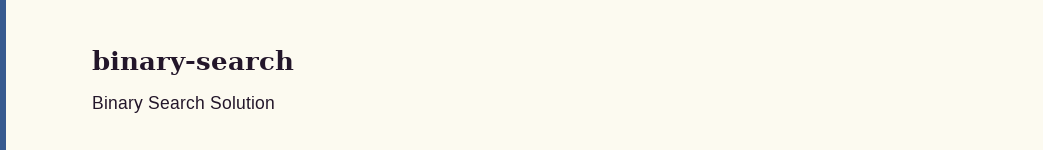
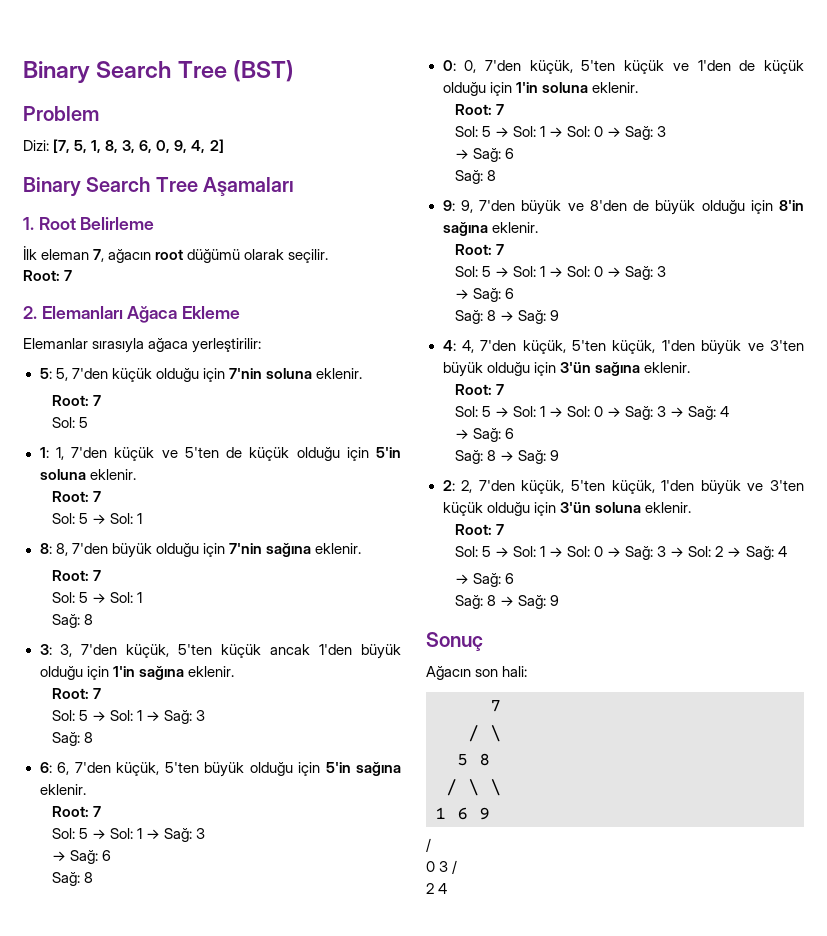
- binary-search
- Binary Search Solution
+ Binary Search Tree (BST)
+ Problem
+ Dizi: [7, 5, 1, 8, 3, 6, 0, 9, 4, 2]
+ Binary Search Tree Aşamaları
+ 1. Root Belirleme
+ İlk eleman 7, ağacın root düğümü olarak seçilir.
+ Root: 7
+ 2. Elemanları Ağaca Ekleme
+ Elemanlar sırasıyla ağaca yerleştirilir:
+ 5: 5, 7'den küçük olduğu için 7'nin soluna eklenir.
+ Root: 7
+ Sol: 5
+ 1: 1, 7'den küçük ve 5'ten de küçük olduğu için 5'in soluna eklenir.
+ Root: 7
+ Sol: 5 → Sol: 1
+ 8: 8, 7'den büyük olduğu için 7'nin sağına eklenir.
+ Root: 7
+ Sol: 5 → Sol: 1
+ Sağ: 8
+ 3: 3, 7'den küçük, 5'ten küçük ancak 1'den büyük olduğu için 1'in sağına eklenir.
+ Root: 7
+ Sol: 5 → Sol: 1 → Sağ: 3
+ Sağ: 8
+ 6: 6, 7'den küçük, 5'ten büyük olduğu için 5'in sağına eklenir.
+ Root: 7
+ Sol: 5 → Sol: 1 → Sağ: 3
+ → Sağ: 6
+ Sağ: 8
+ 0: 0, 7'den küçük, 5'ten küçük ve 1'den de küçük olduğu için 1'in soluna eklenir.
+ Root: 7
+ Sol: 5 → Sol: 1 → Sol: 0 → Sağ: 3
+ → Sağ: 6
+ Sağ: 8
+ 9: 9, 7'den büyük ve 8'den de büyük olduğu için 8'in sağına eklenir.
+ Root: 7
+ Sol: 5 → Sol: 1 → Sol: 0 → Sağ: 3
+ → Sağ: 6
+ Sağ: 8 → Sağ: 9
+ 4: 4, 7'den küçük, 5'ten küçük, 1'den büyük ve 3'ten büyük olduğu için 3'ün sağına eklenir.
+ Root: 7
+ Sol: 5 → Sol: 1 → Sol: 0 → Sağ: 3 → Sağ: 4
+ → Sağ: 6
+ Sağ: 8 → Sağ: 9
+ 2: 2, 7'den küçük, 5'ten küçük, 1'den büyük ve 3'ten küçük olduğu için 3'ün soluna eklenir.
+ Root: 7
+ Sol: 5 → Sol: 1 → Sol: 0 → Sağ: 3 → Sol: 2 → Sağ: 4
+ → Sağ: 6
+ Sağ: 8 → Sağ: 9
+ Sonuç
+ Ağacın son hali:
+ 7
+ / \
+ 5 8
+ / \ \
+ 1 6 9
+ /
+ 0 3 /
+ 2 4

